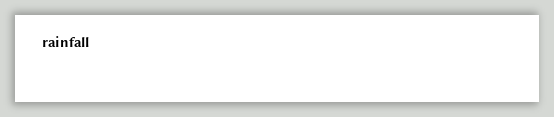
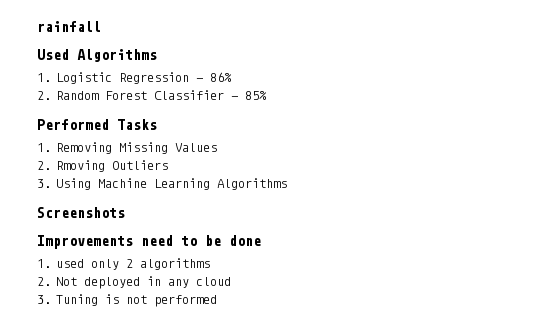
+ Used Algorithms
+ 1. Logistic Regression - 86%
+ 2. Random Forest Classifier - 85%
+ Performed Tasks
+ 1. Removing Missing Values
+ 2. Rmoving Outliers
+ 3. Using Machine Learning Algorithms
+ Screenshots
+ Improvements need to be done
+ 1. used only 2 algorithms
+ 2. Not deployed in any cloud
+ 3. Tuning is not performed

